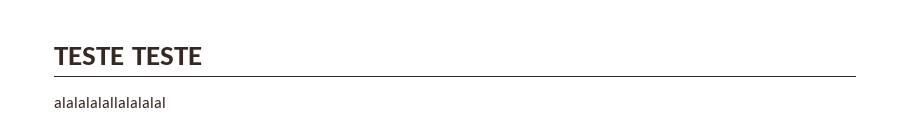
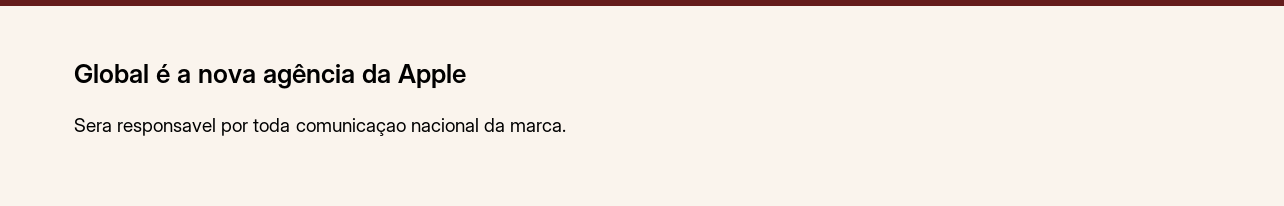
- TESTE TESTE
- alalalalallalalalal
+ Global é a nova agência da Apple
+ Sera responsavel por toda comunicaçao nacional da marca.

